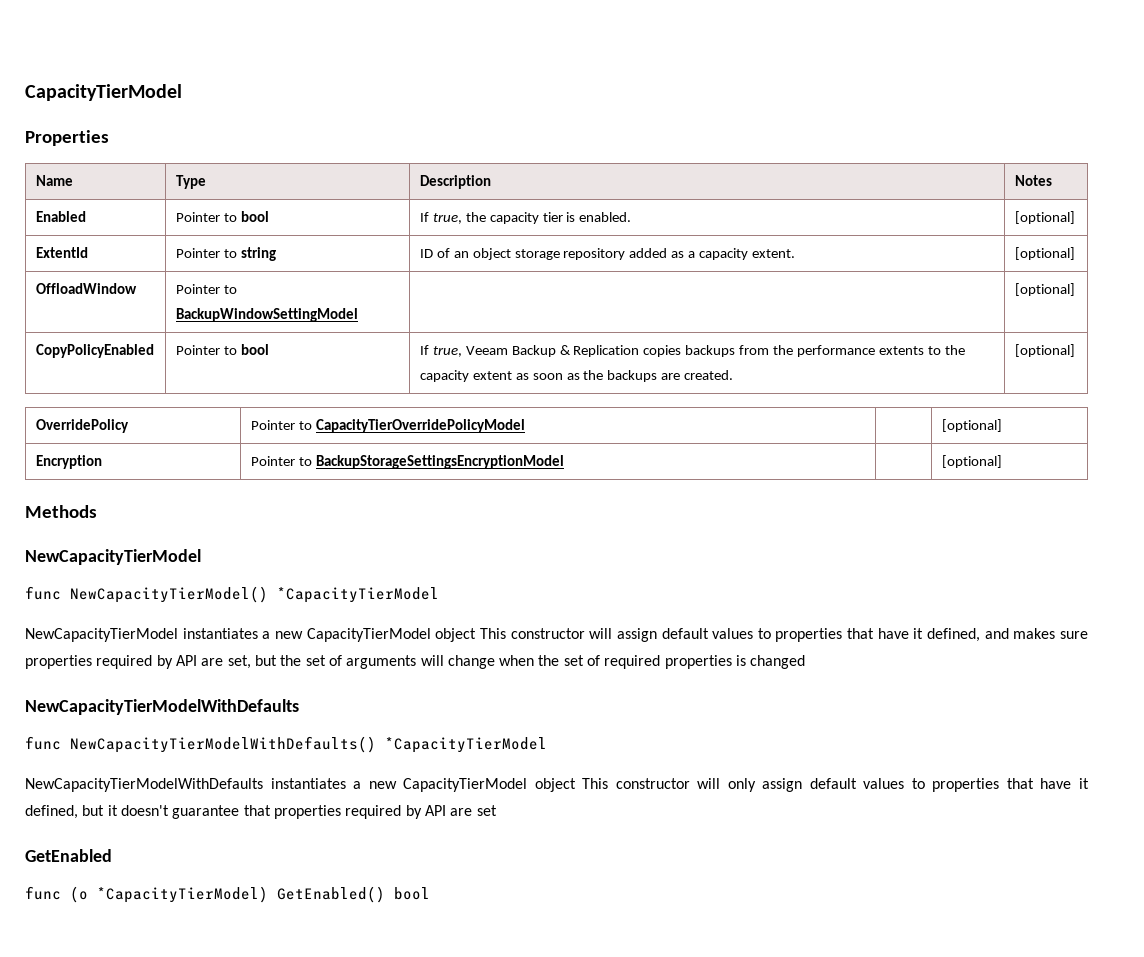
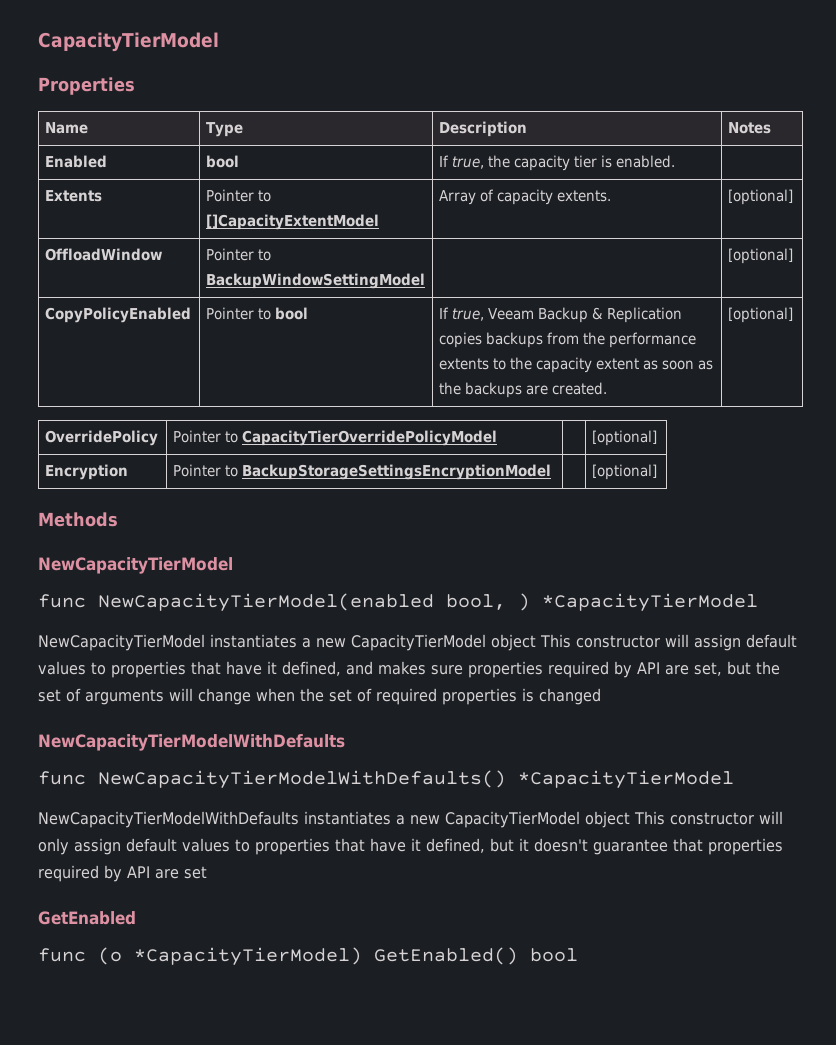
- Enabled | Pointer to bool | If true, the capacity tier is enabled. | [optional]
- ExtentId | Pointer to string | ID of an object storage repository added as a capacity extent. | [optional]
+ Enabled | bool | If true, the capacity tier is enabled. |
+ Extents | Pointer to []CapacityExtentModel | Array of capacity extents. | [optional]
- func NewCapacityTierModel() *CapacityTierModel
+ func NewCapacityTierModel(enabled bool, ) *CapacityTierModel

